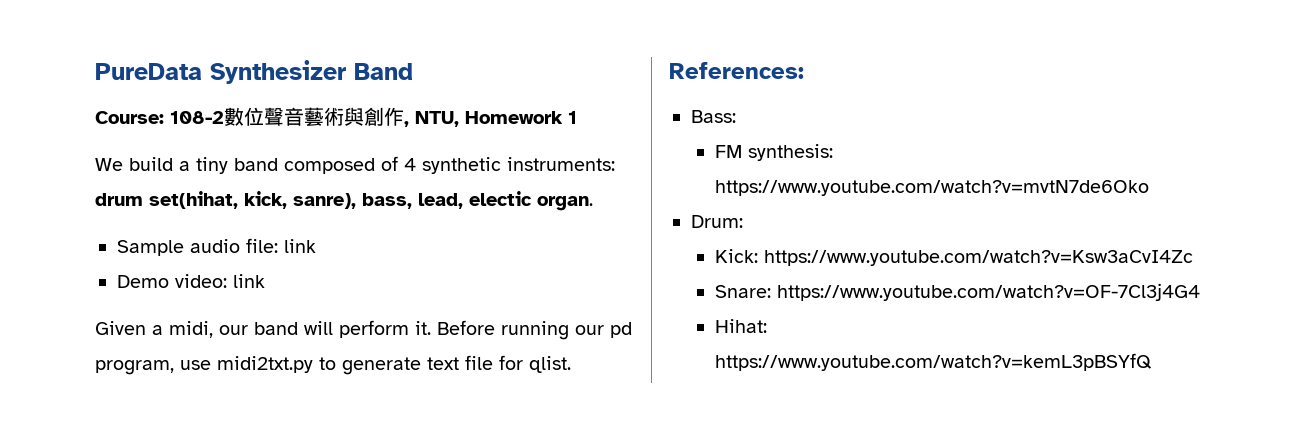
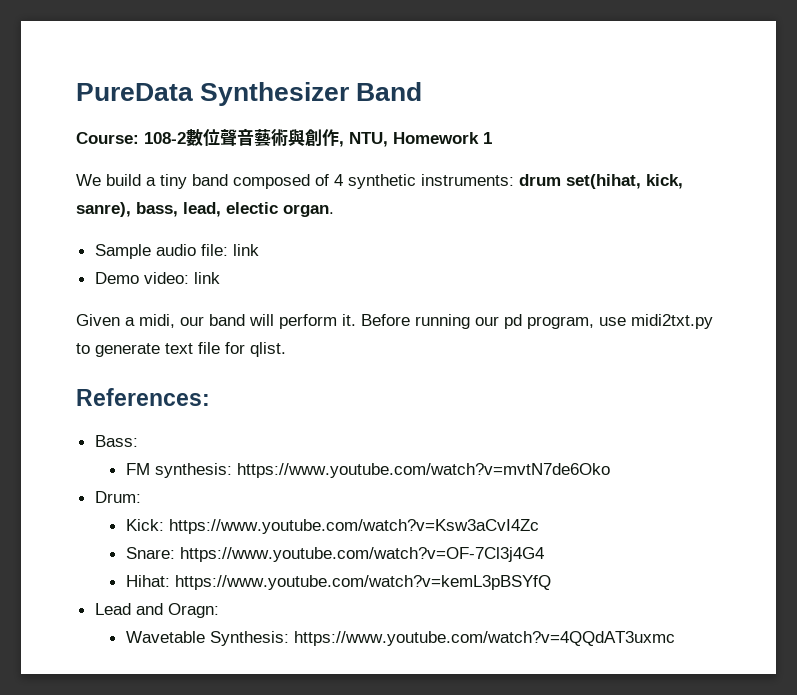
+ Lead and Oragn:
+ Wavetable Synthesis: https://www.youtube.com/watch?v=4QQdAT3uxmc

